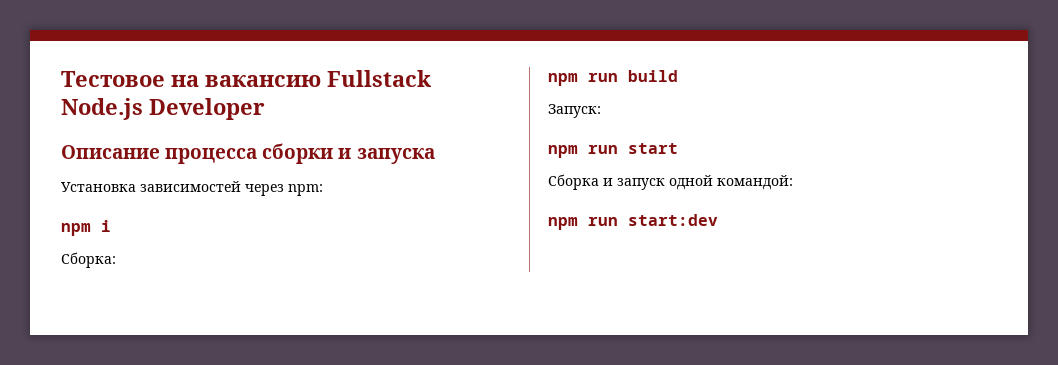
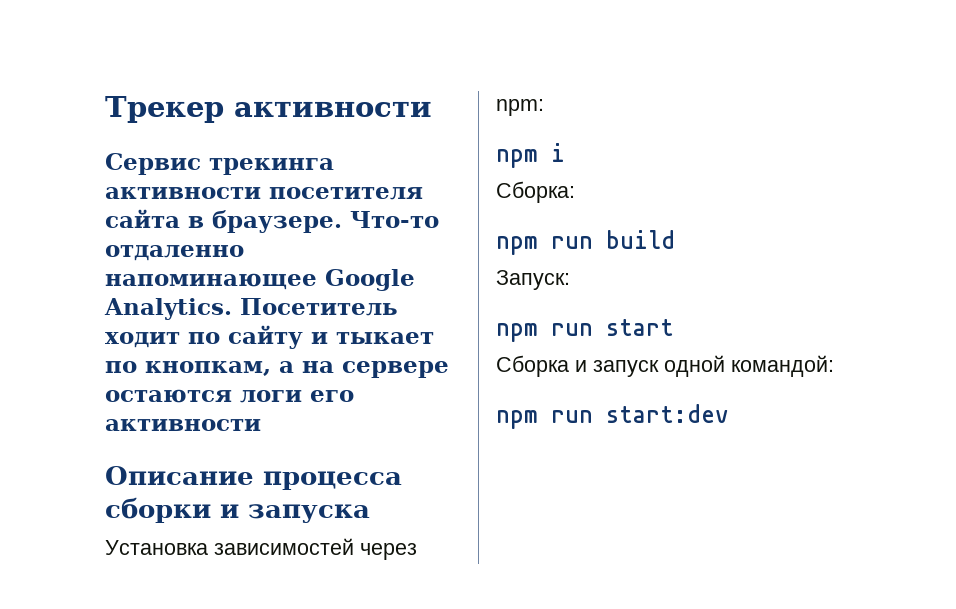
- Тестовое на вакансию Fullstack Node.js Developer
+ Трекер активности
+ Сервис трекинга активности посетителя сайта в браузере. Что-то отдаленно напоминающее Google Analytics. Посетитель ходит по сайту и тыкает по кнопкам, а на сервере остаются логи его активности

